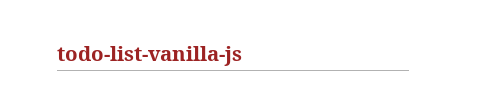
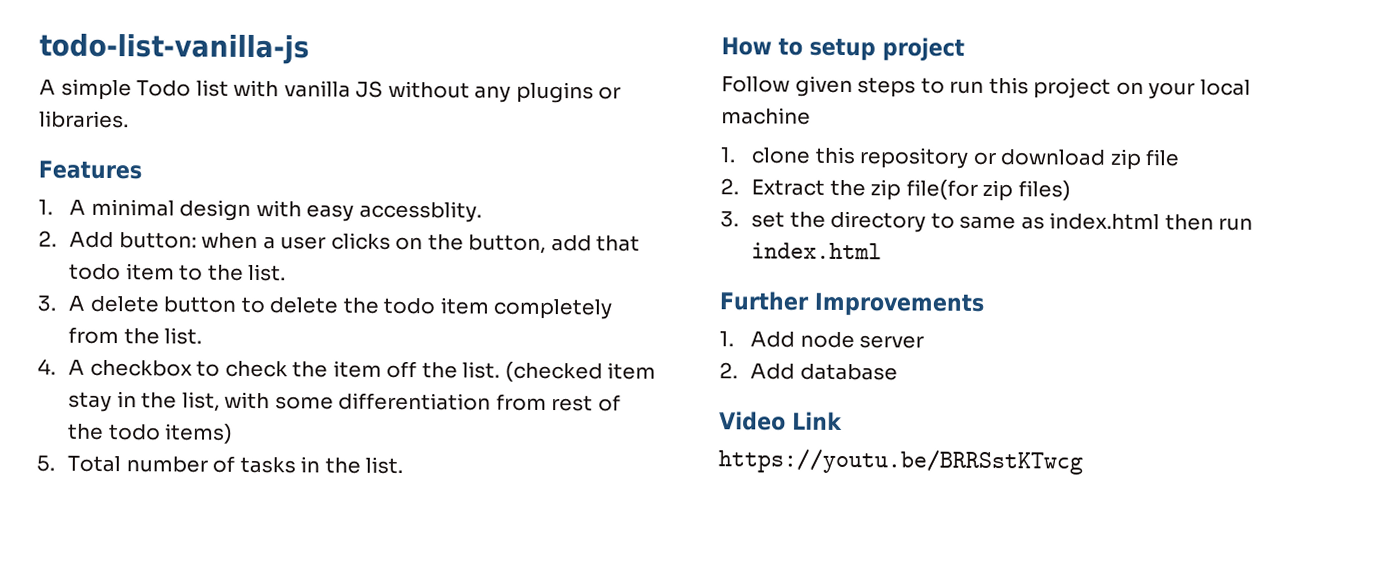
+ A simple Todo list with vanilla JS without any plugins or libraries.
+ Features
+ 1. A minimal design with easy accessblity.
+ 2. Add button: when a user clicks on the button, add that todo item to the list.
+ 3. A delete button to delete the todo item completely from the list.
+ 4. A checkbox to check the item off the list. (checked item stay in the list, with some differentiation from rest of the todo items)
+ 5. Total number of tasks in the list.
+ How to setup project
+ Follow given steps to run this project on your local machine
+ 1. clone this repository or download zip file
+ 2. Extract the zip file(for zip files)
+ 3. set the directory to same as index.html then run index.html
+ Further Improvements
+ 1. Add node server
+ 2. Add database
+ Video Link
+ https://youtu.be/BRRSstKTwcg

